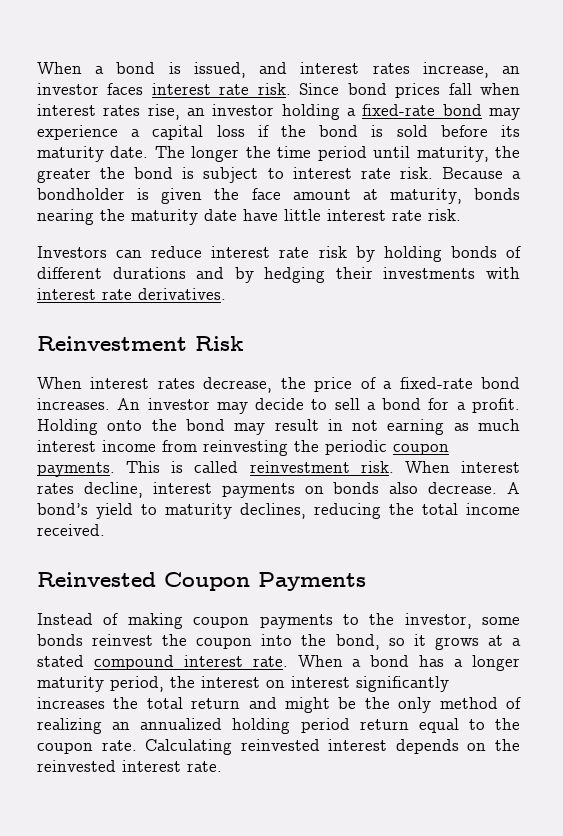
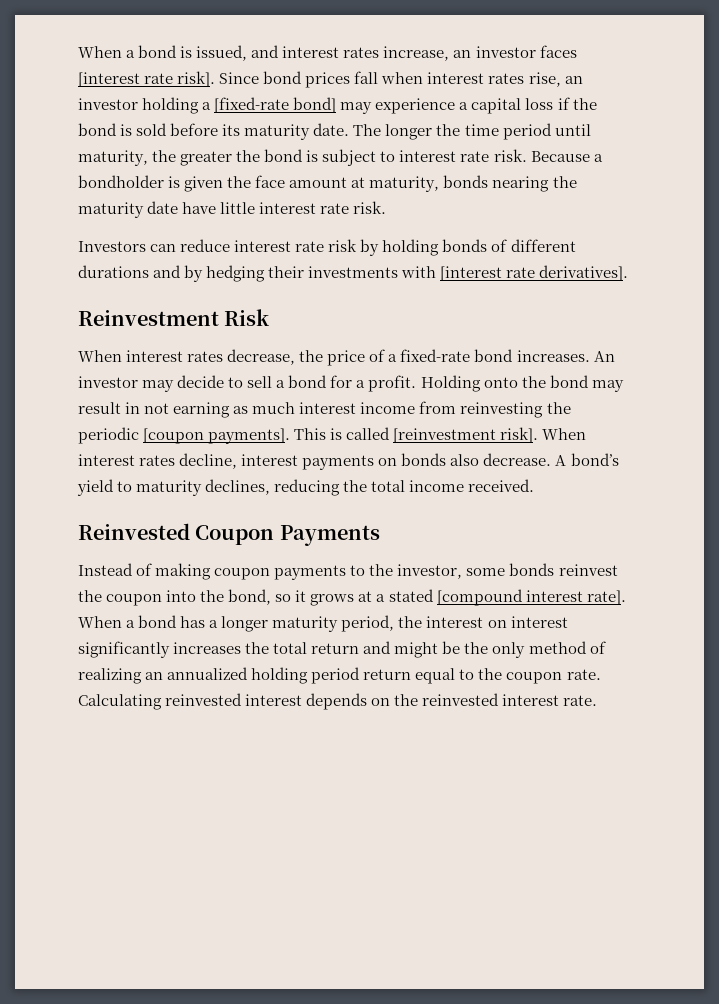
- When a bond is issued, and interest rates increase, an investor faces interest rate risk.
+ When a bond is issued, and interest rates increase, an investor faces [interest rate risk].
- Since bond prices fall when interest rates rise, an investor holding a fixed-rate bond may experience a capital loss if the bond is sold before its maturity date.
+ Since bond prices fall when interest rates rise, an investor holding a [fixed-rate bond] may experience a capital loss if the bond is sold before its maturity date.
- Investors can reduce interest rate risk by holding bonds of different durations and by hedging their investments with interest rate derivatives.
+ Investors can reduce interest rate risk by holding bonds of different durations and by hedging their investments with [interest rate derivatives].
- Holding onto the bond may result in not earning as much interest income from reinvesting the periodic coupon payments.
+ Holding onto the bond may result in not earning as much interest income from reinvesting the periodic [coupon payments].
- This is called reinvestment risk.
+ This is called [reinvestment risk].
- Instead of making coupon payments to the investor, some bonds reinvest the coupon into the bond, so it grows at a stated compound interest rate.
+ Instead of making coupon payments to the investor, some bonds reinvest the coupon into the bond, so it grows at a stated [compound interest rate].

